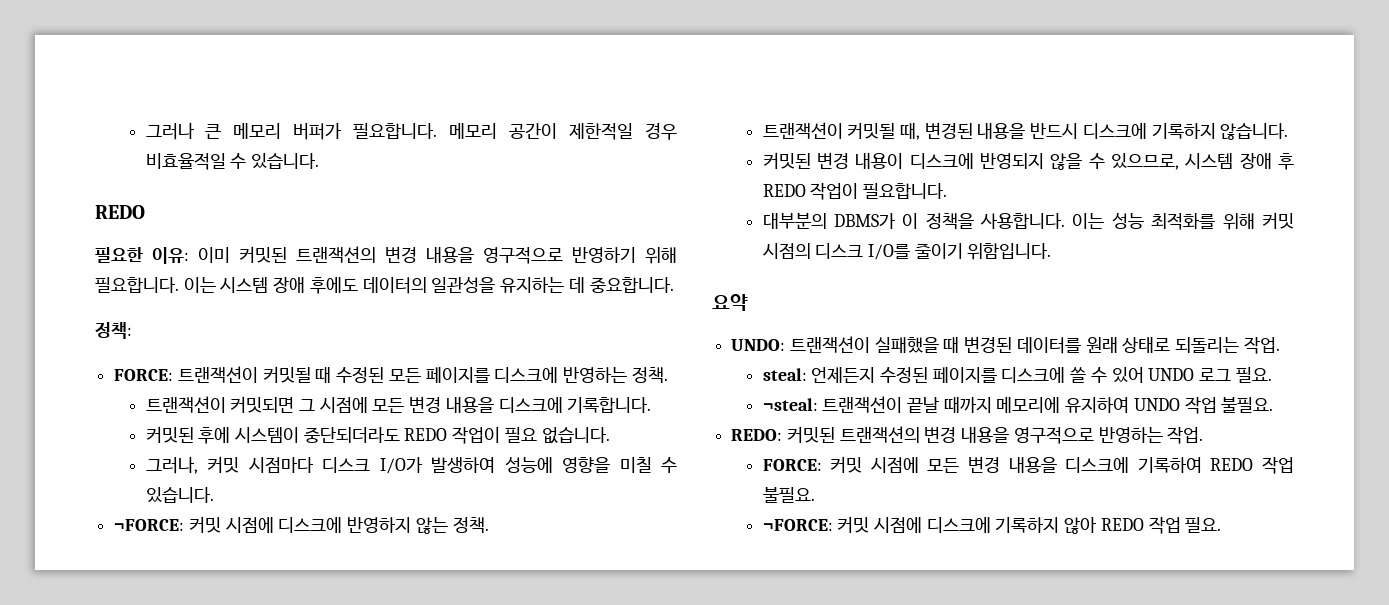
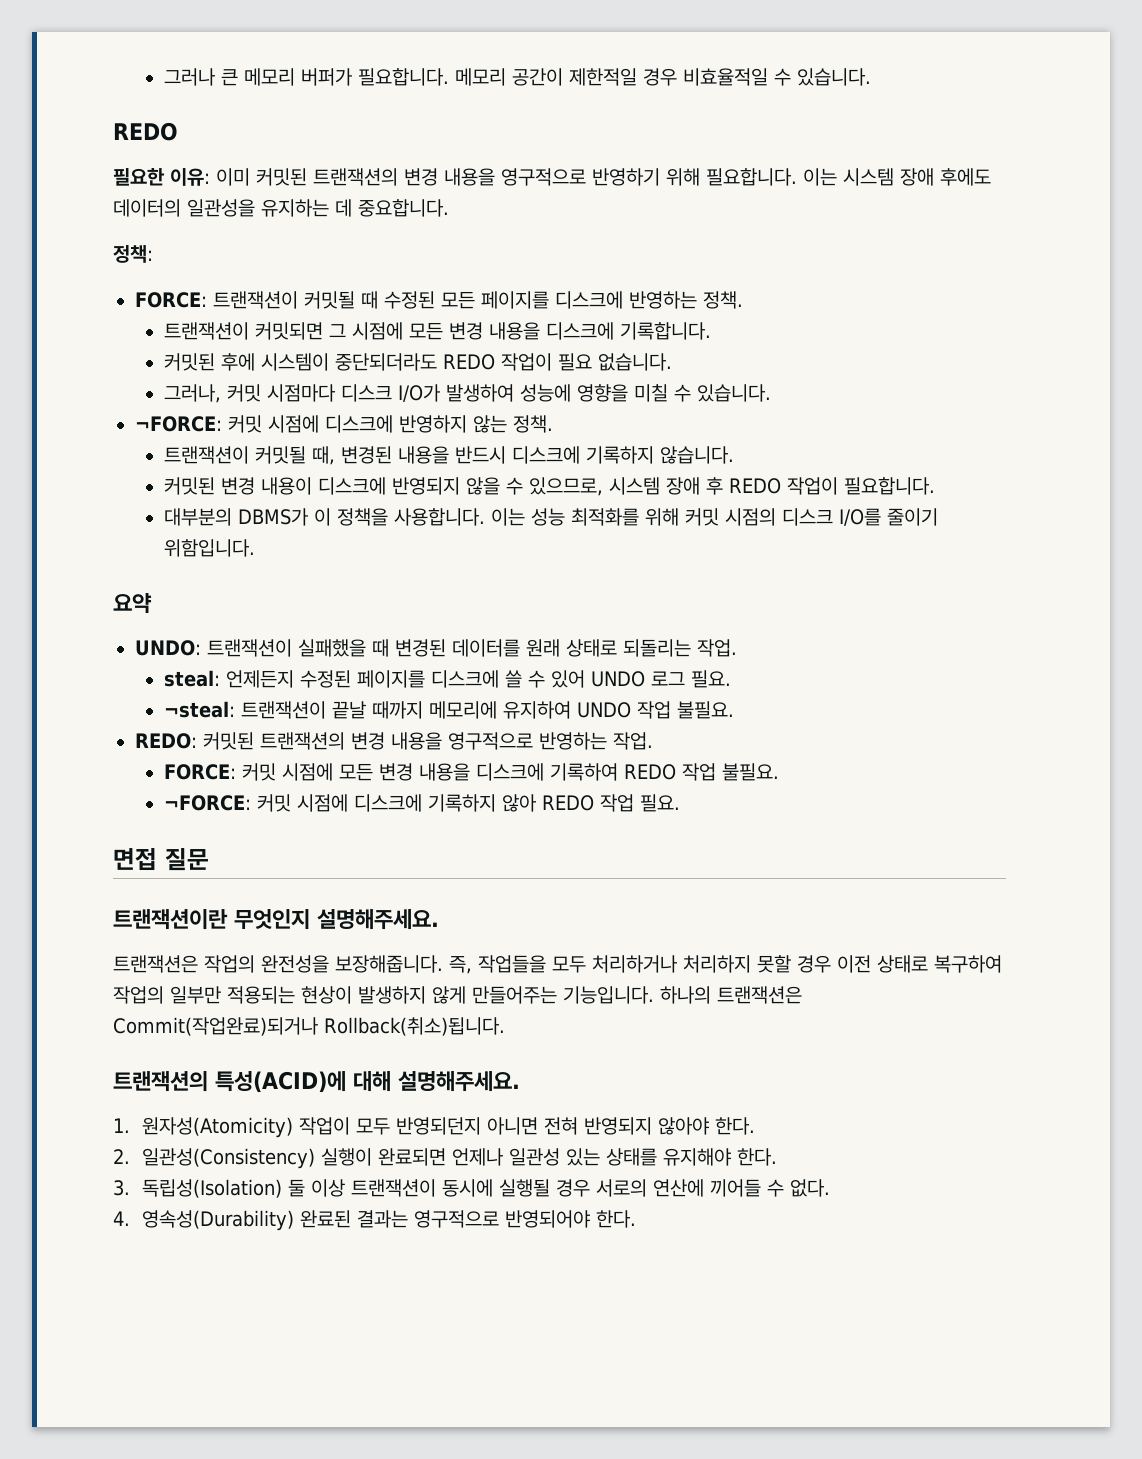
+ 면접 질문
+ 트랜잭션이란 무엇인지 설명해주세요.
+ 트랜잭션은 작업의 완전성을 보장해줍니다. 즉, 작업들을 모두 처리하거나 처리하지 못할 경우 이전 상태로 복구하여 작업의 일부만 적용되는 현상이 발생하지 않게 만들어주는 기능입니다. 하나의 트랜잭션은 Commit(작업완료)되거나 Rollback(취소)됩니다.
+ 트랜잭션의 특성(ACID)에 대해 설명해주세요.
+ 1. 원자성(Atomicity) 작업이 모두 반영되던지 아니면 전혀 반영되지 않아야 한다.
+ 2. 일관성(Consistency) 실행이 완료되면 언제나 일관성 있는 상태를 유지해야 한다.
+ 3. 독립성(Isolation) 둘 이상 트랜잭션이 동시에 실행될 경우 서로의 연산에 끼어들 수 없다.
+ 4. 영속성(Durability) 완료된 결과는 영구적으로 반영되어야 한다.

